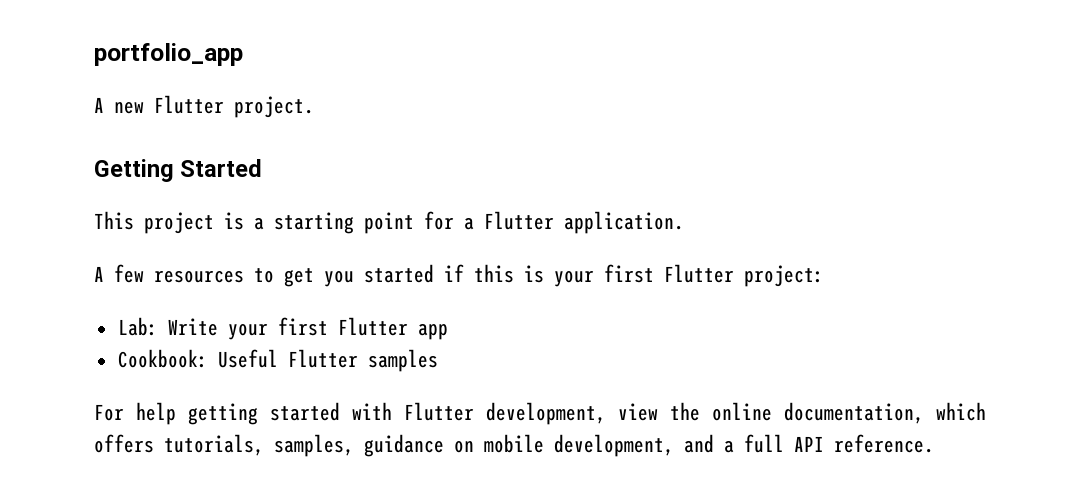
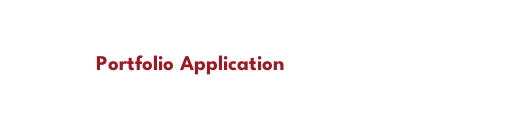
- portfolio_app
- A new Flutter project.
- Getting Started
- This project is a starting point for a Flutter application.
- A few resources to get you started if this is your first Flutter project:
- Lab: Write your first Flutter app
- Cookbook: Useful Flutter samples
- For help getting started with Flutter development, view the online documentation, which offers tutorials, samples, guidance on mobile development, and a full API reference.
+ Portfolio Application

